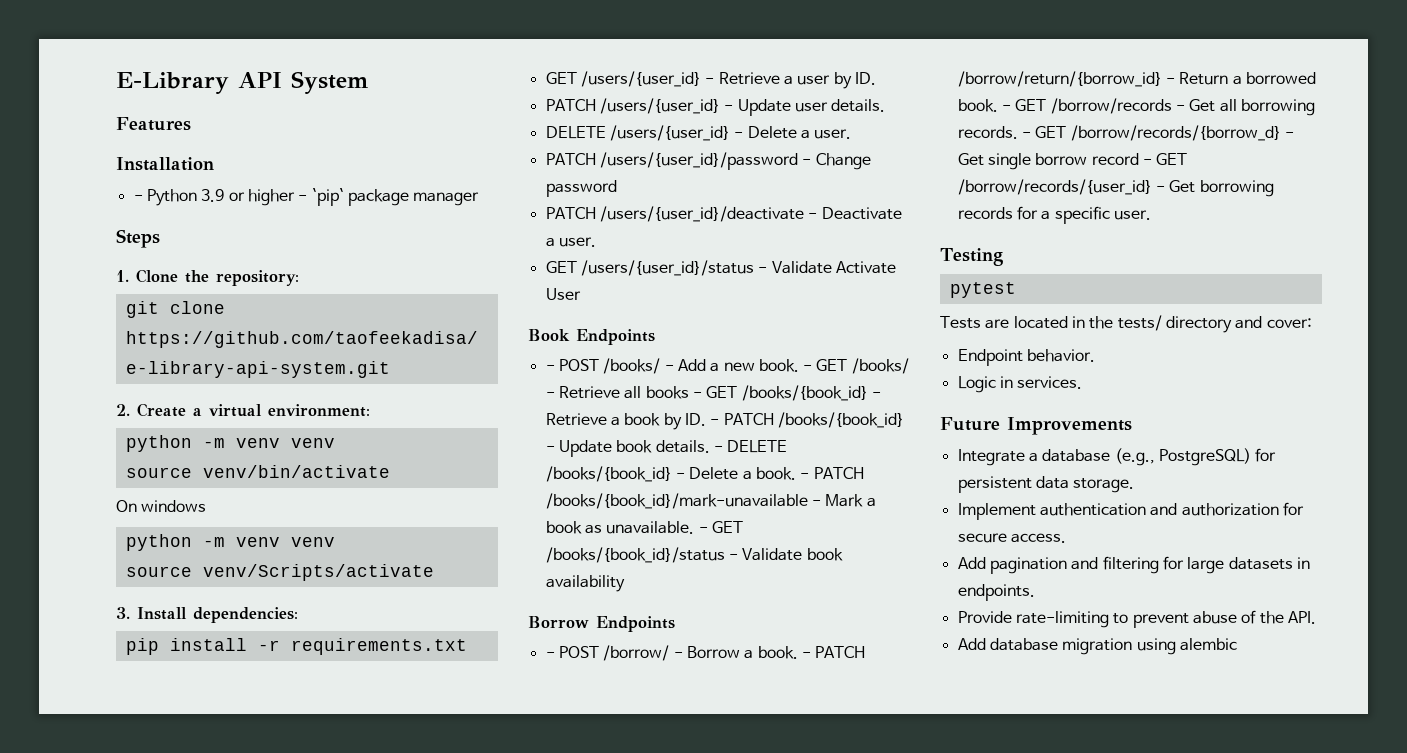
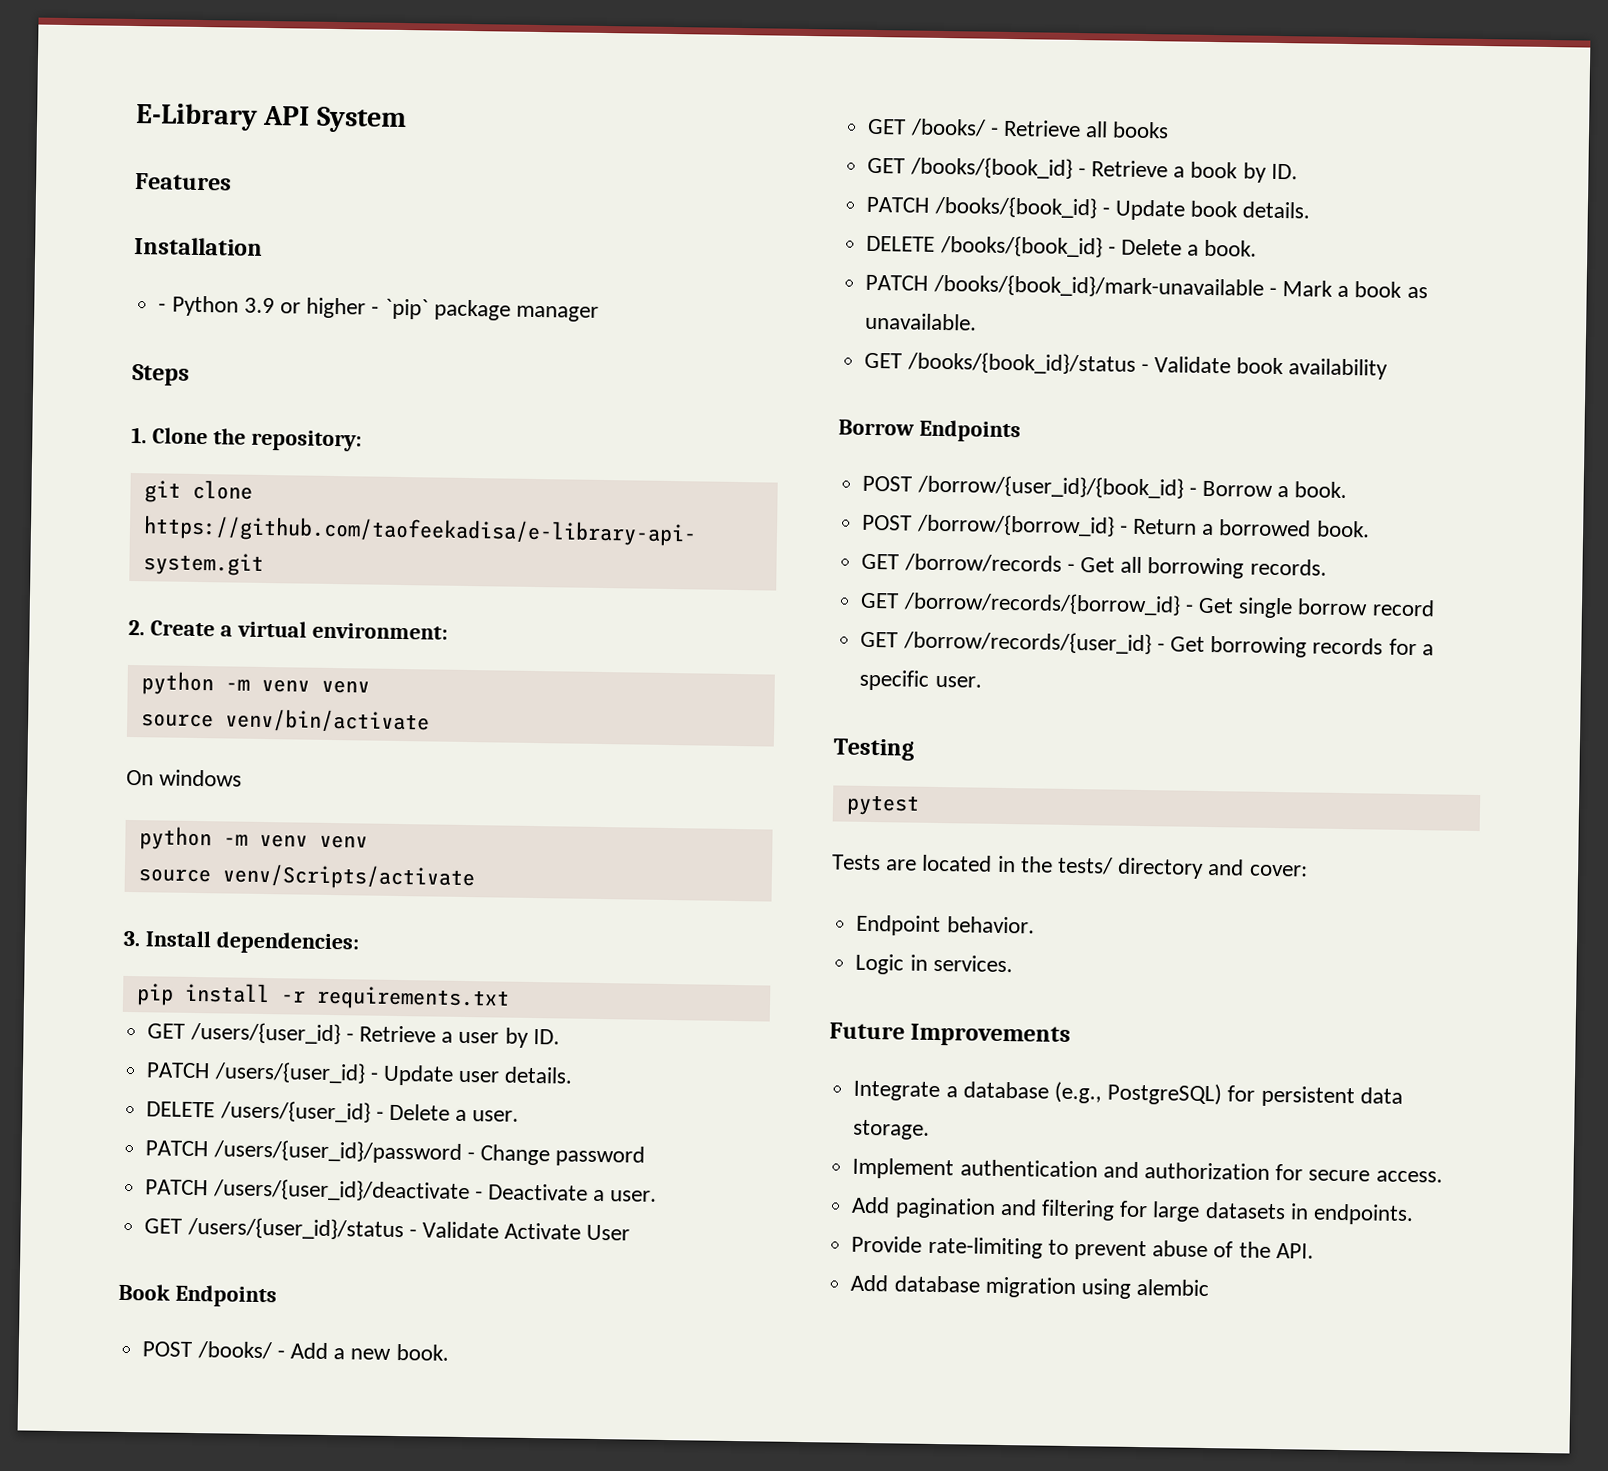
- - POST /books/ - Add a new book. - GET /books/ - Retrieve all books - GET /books/{book_id} - Retrieve a book by ID. - PATCH /books/{book_id} - Update book details. - DELETE /books/{book_id} - Delete a book. - PATCH /books/{book_id}/mark-unavailable - Mark a book as unavailable. - GET /books/{book_id}/status - Validate book availability
+ POST /books/ - Add a new book.
+ GET /books/ - Retrieve all books
+ GET /books/{book_id} - Retrieve a book by ID.
+ PATCH /books/{book_id} - Update book details.
+ DELETE /books/{book_id} - Delete a book.
+ PATCH /books/{book_id}/mark-unavailable - Mark a book as unavailable.
+ GET /books/{book_id}/status - Validate book availability
- - POST /borrow/ - Borrow a book. - PATCH /borrow/return/{borrow_id} - Return a borrowed book. - GET /borrow/records - Get all borrowing records. - GET /borrow/records/{borrow_d} - Get single borrow record - GET /borrow/records/{user_id} - Get borrowing records for a specific user.
+ POST /borrow/{user_id}/{book_id} - Borrow a book.
+ POST /borrow/{borrow_id} - Return a borrowed book.
+ GET /borrow/records - Get all borrowing records.
+ GET /borrow/records/{borrow_id} - Get single borrow record
+ GET /borrow/records/{user_id} - Get borrowing records for a specific user.

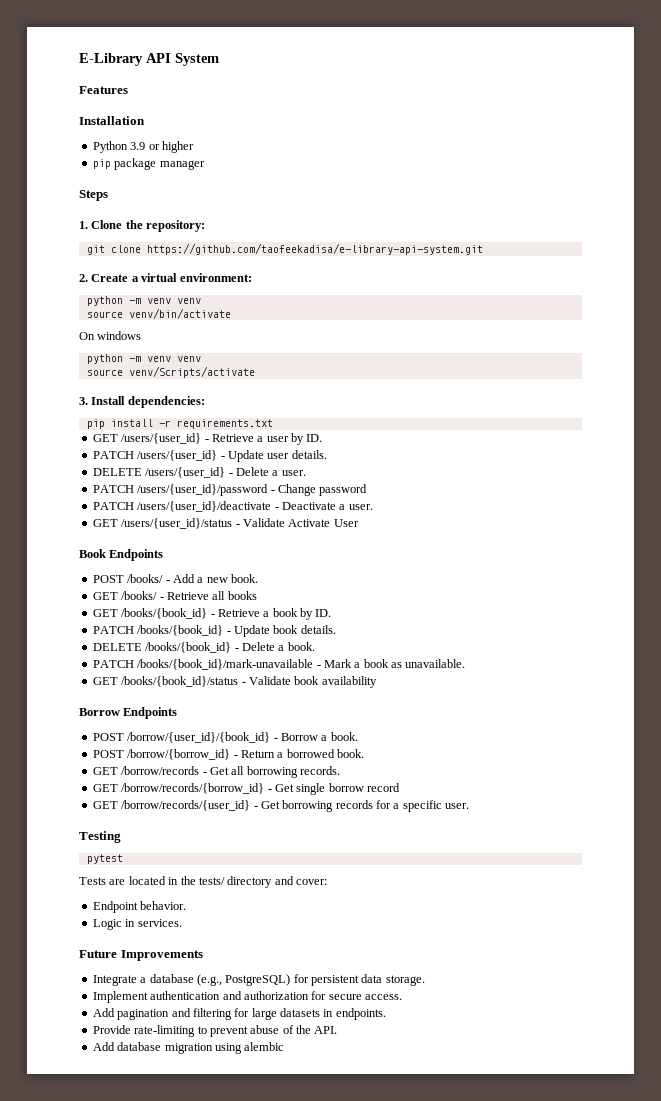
- - Python 3.9 or higher - `pip` package manager
+ Python 3.9 or higher
+ pip package manager

